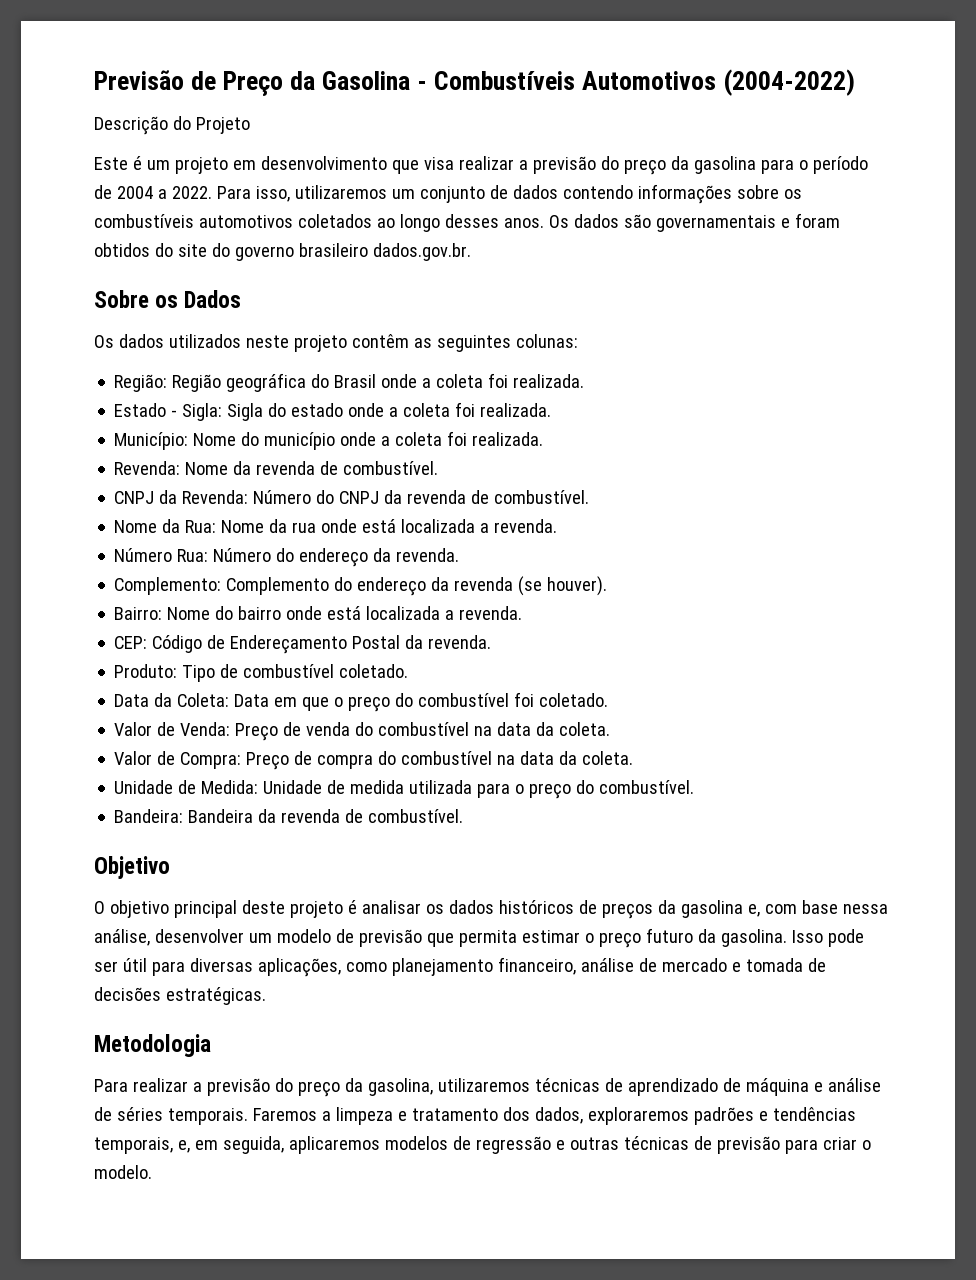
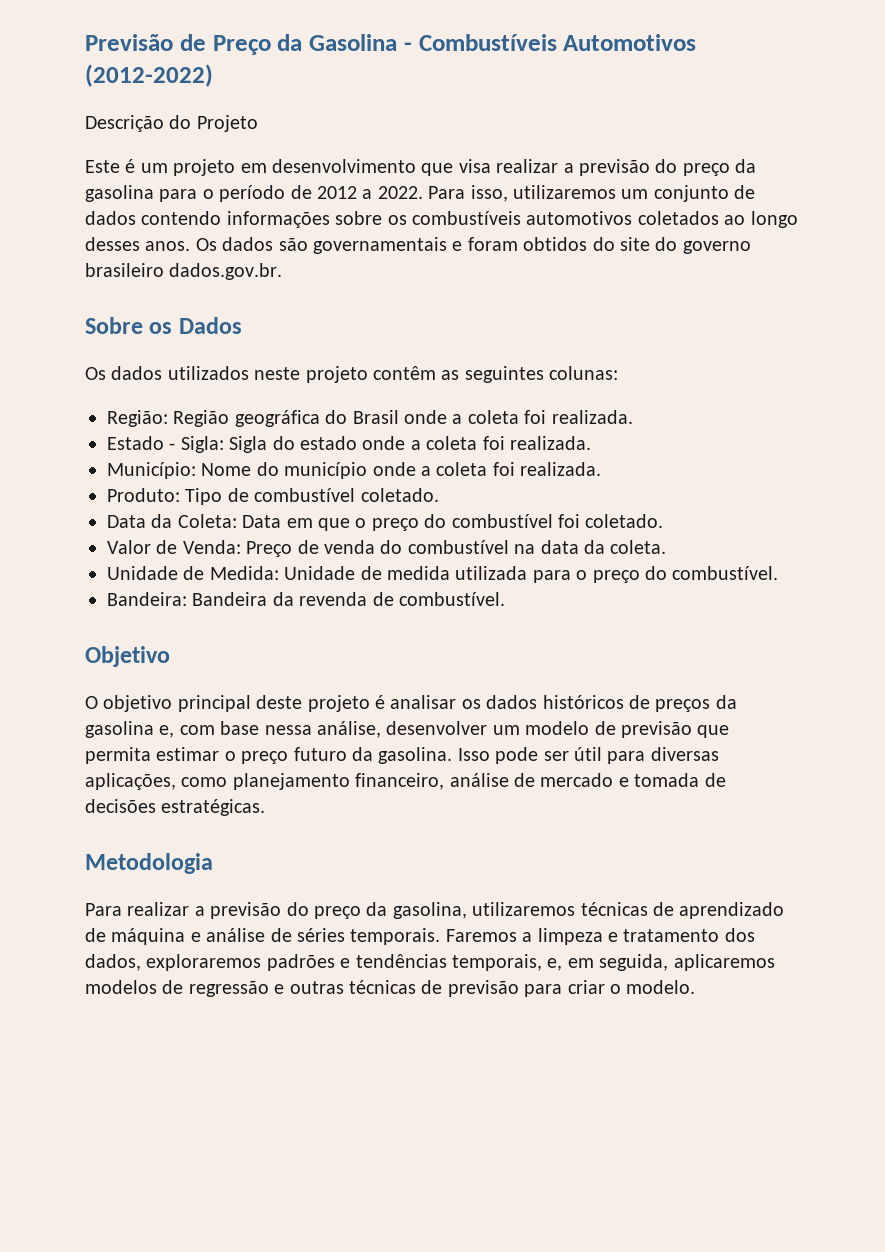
- Previsão de Preço da Gasolina - Combustíveis Automotivos (2004-2022)
+ Previsão de Preço da Gasolina - Combustíveis Automotivos (2012-2022)
- Este é um projeto em desenvolvimento que visa realizar a previsão do preço da gasolina para o período de 2004 a 2022.
+ Este é um projeto em desenvolvimento que visa realizar a previsão do preço da gasolina para o período de 2012 a 2022.
- Revenda: Nome da revenda de combustível.
- CNPJ da Revenda: Número do CNPJ da revenda de combustível.
- Nome da Rua: Nome da rua onde está localizada a revenda.
- Número Rua: Número do endereço da revenda.
- Complemento: Complemento do endereço da revenda (se houver).
- Bairro: Nome do bairro onde está localizada a revenda.
- CEP: Código de Endereçamento Postal da revenda.
- Valor de Compra: Preço de compra do combustível na data da coleta.

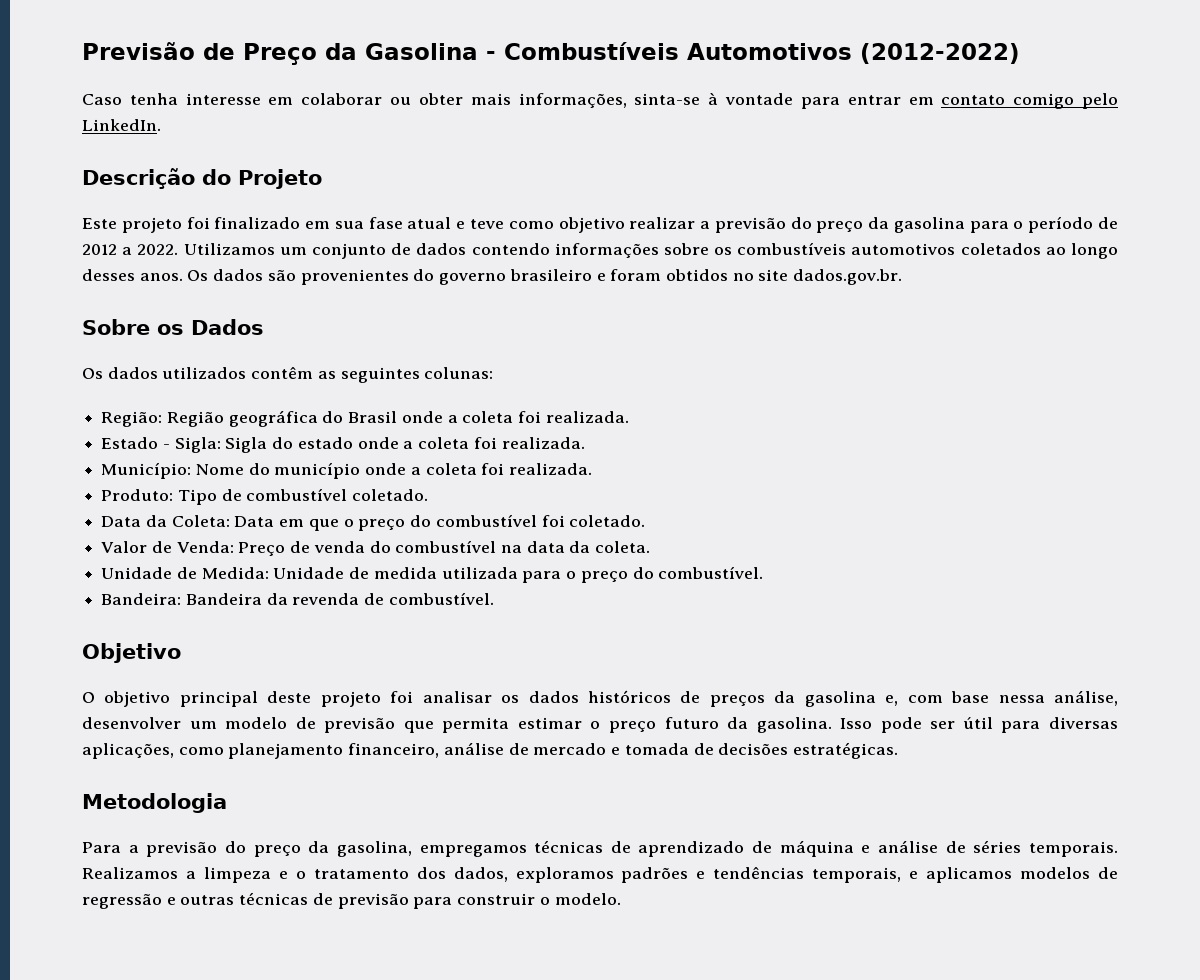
+ Caso tenha interesse em colaborar ou obter mais informações, sinta-se à vontade para entrar em contato comigo pelo LinkedIn.
  Descrição do Projeto
- Este é um projeto em desenvolvimento que visa realizar a previsão do preço da gasolina para o período de 2012 a 2022.
+ Este projeto foi finalizado em sua fase atual e teve como objetivo realizar a previsão do preço da gasolina para o período de 2012 a 2022.
- Para isso, utilizaremos um conjunto de dados contendo informações sobre os combustíveis automotivos coletados ao longo desses anos.
+ Utilizamos um conjunto de dados contendo informações sobre os combustíveis automotivos coletados ao longo desses anos.
- Os dados são governamentais e foram obtidos do site do governo brasileiro dados.gov.br.
+ Os dados são provenientes do governo brasileiro e foram obtidos no site dados.gov.br.
- Os dados utilizados neste projeto contêm as seguintes colunas:
+ Os dados utilizados contêm as seguintes colunas:
- O objetivo principal deste projeto é analisar os dados históricos de preços da gasolina e, com base nessa análise, desenvolver um modelo de previsão que permita estimar o preço futuro da gasolina.
+ O objetivo principal deste projeto foi analisar os dados históricos de preços da gasolina e, com base nessa análise, desenvolver um modelo de previsão que permita estimar o preço futuro da gasolina.
- Para realizar a previsão do preço da gasolina, utilizaremos técnicas de aprendizado de máquina e análise de séries temporais.
+ Para a previsão do preço da gasolina, empregamos técnicas de aprendizado de máquina e análise de séries temporais.
- Faremos a limpeza e tratamento dos dados, exploraremos padrões e tendências temporais, e, em seguida, aplicaremos modelos de regressão e outras técnicas de previsão para criar o modelo.
+ Realizamos a limpeza e o tratamento dos dados, exploramos padrões e tendências temporais, e aplicamos modelos de regressão e outras técnicas de previsão para construir o modelo.

